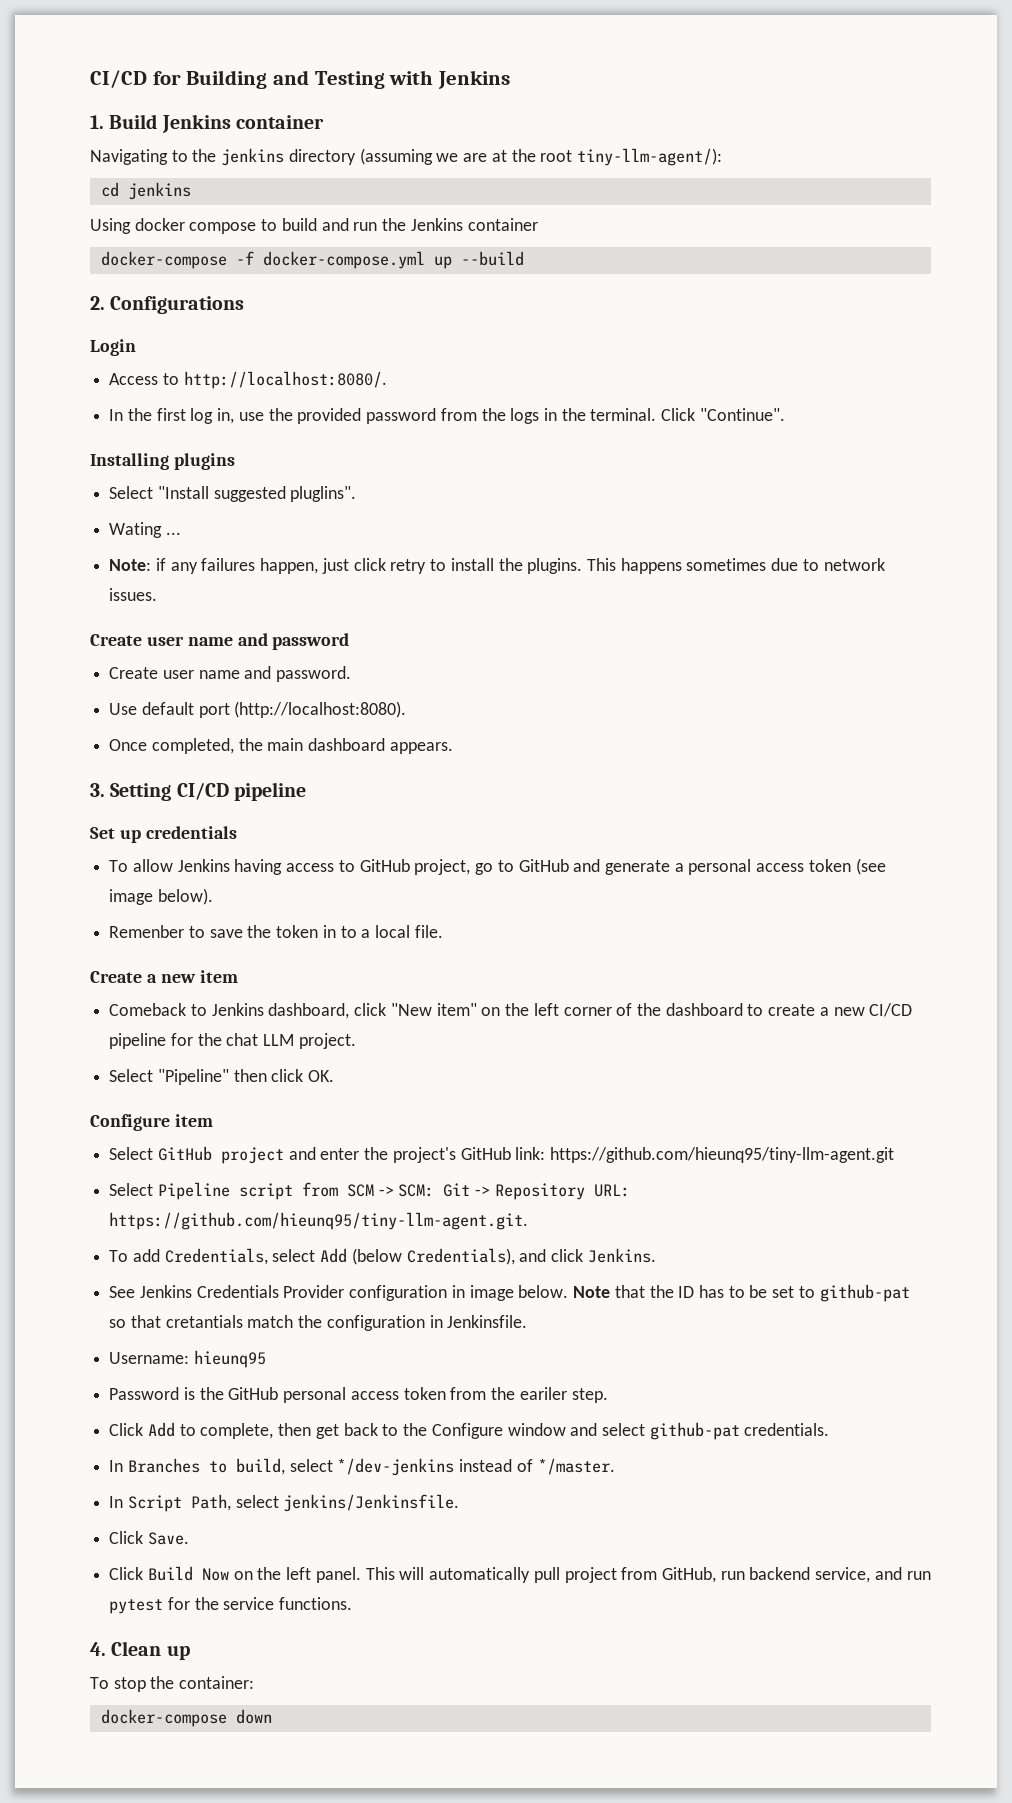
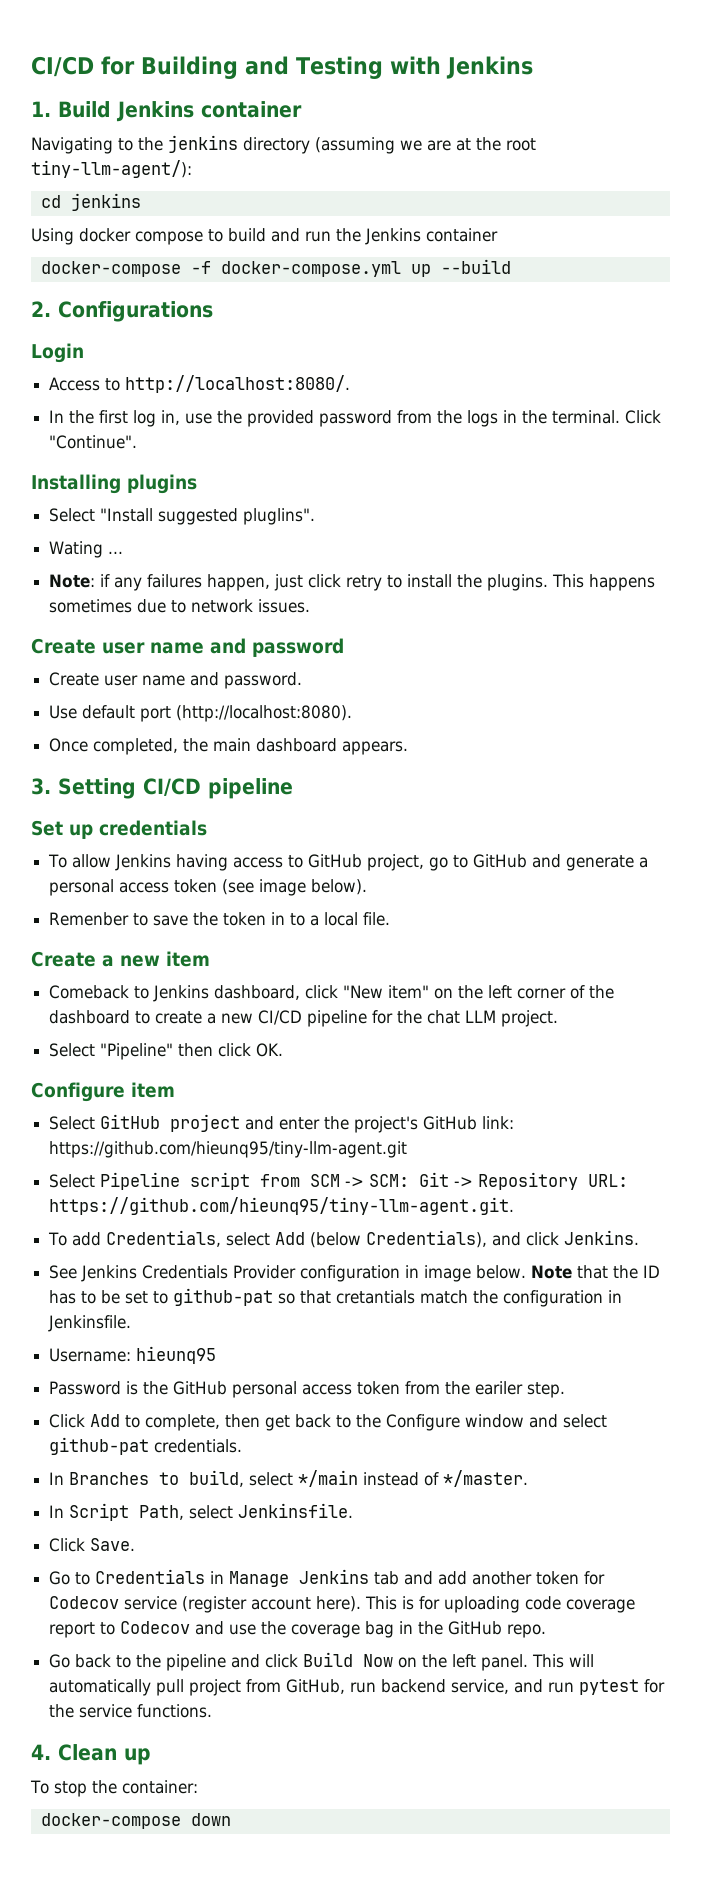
- In Branches to build, select */dev-jenkins instead of */master.
+ In Branches to build, select */main instead of */master.
- In Script Path, select jenkins/Jenkinsfile.
+ In Script Path, select Jenkinsfile.
- Click Build Now on the left panel.
+ Go to Credentials in Manage Jenkins tab and add another token for Codecov service (register account here). This is for uploading code coverage report to Codecov and use the coverage bag in the GitHub repo.
+ Go back to the pipeline and click Build Now on the left panel.

